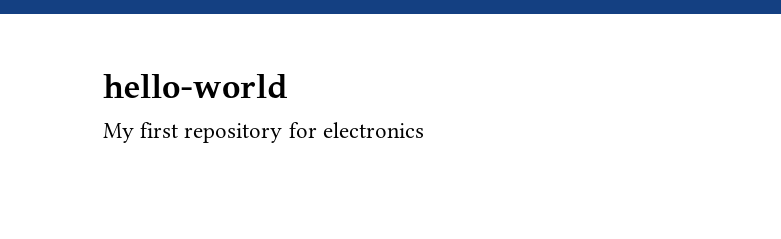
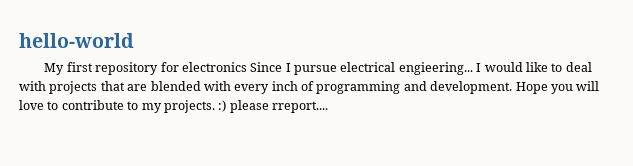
- My first repository for electronics
+ My first repository for electronics Since I pursue electrical engieering... I would like to deal with projects that are blended with every inch of programming and development. Hope you will love to contribute to my projects. :) please rreport....

